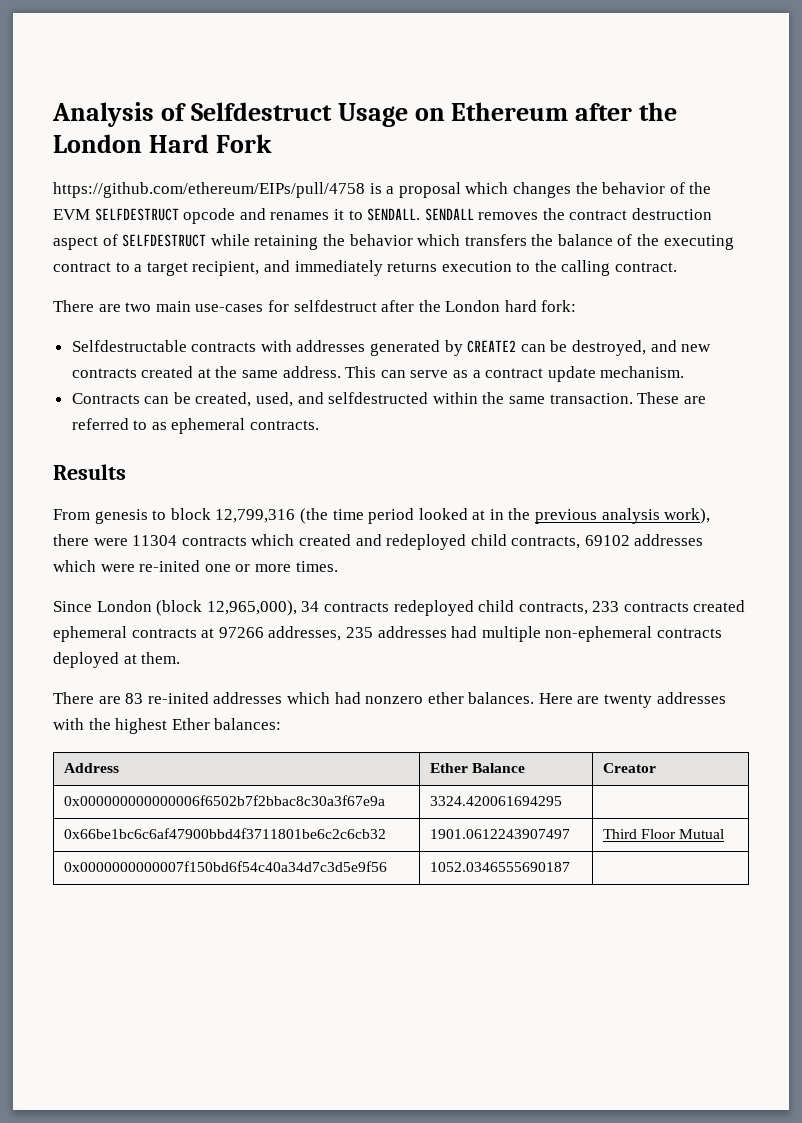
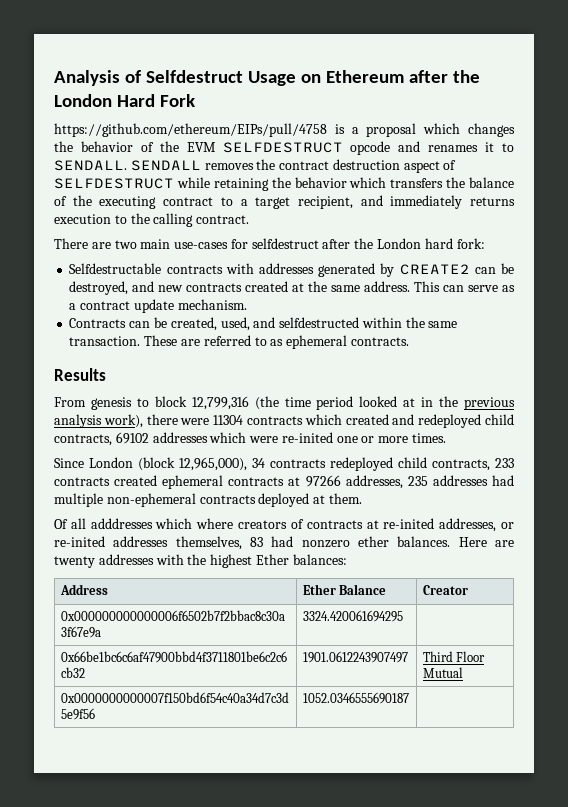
- There are 83 re-inited addresses which had nonzero ether balances.
+ Of all adddresses which where creators of contracts at re-inited addresses, or re-inited addresses themselves, 83 had nonzero ether balances.

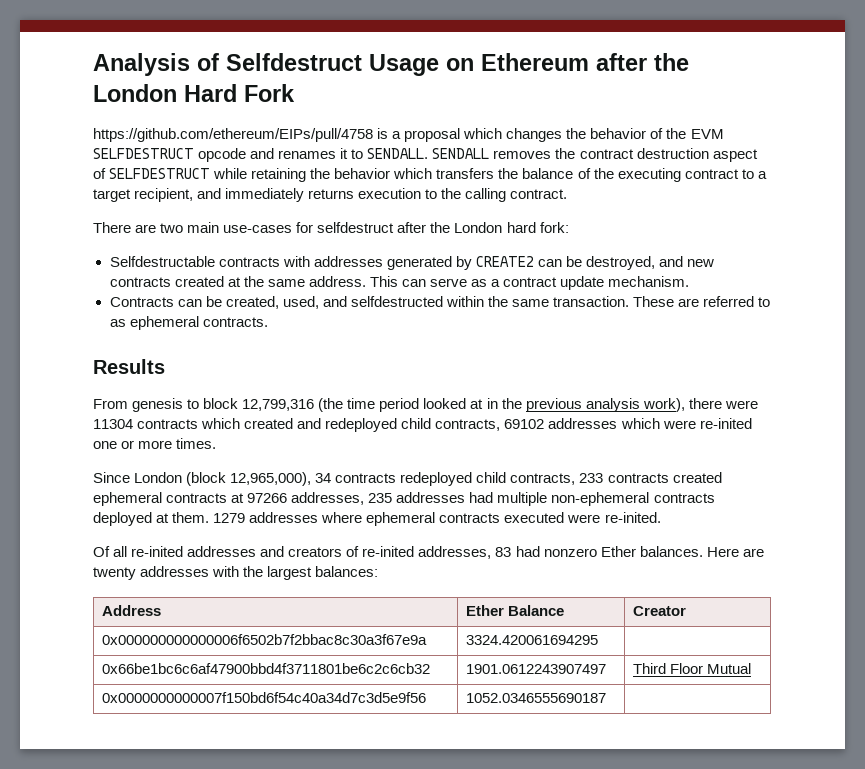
- Since London (block 12,965,000), 34 contracts redeployed child contracts, 233 contracts created ephemeral contracts at 97266 addresses, 235 addresses had multiple non-ephemeral contracts deployed at them.
- Of all adddresses which where creators of contracts at re-inited addresses, or re-inited addresses themselves, 83 had nonzero ether balances.
+ Since London (block 12,965,000), 34 contracts redeployed child contracts, 233 contracts created ephemeral contracts at 97266 addresses, 235 addresses had multiple non-ephemeral contracts deployed at them. 1279 addresses where ephemeral contracts executed were re-inited.
+ Of all re-inited addresses and creators of re-inited addresses, 83 had nonzero Ether balances.
- Here are twenty addresses with the highest Ether balances:
+ Here are twenty addresses with the largest balances:

